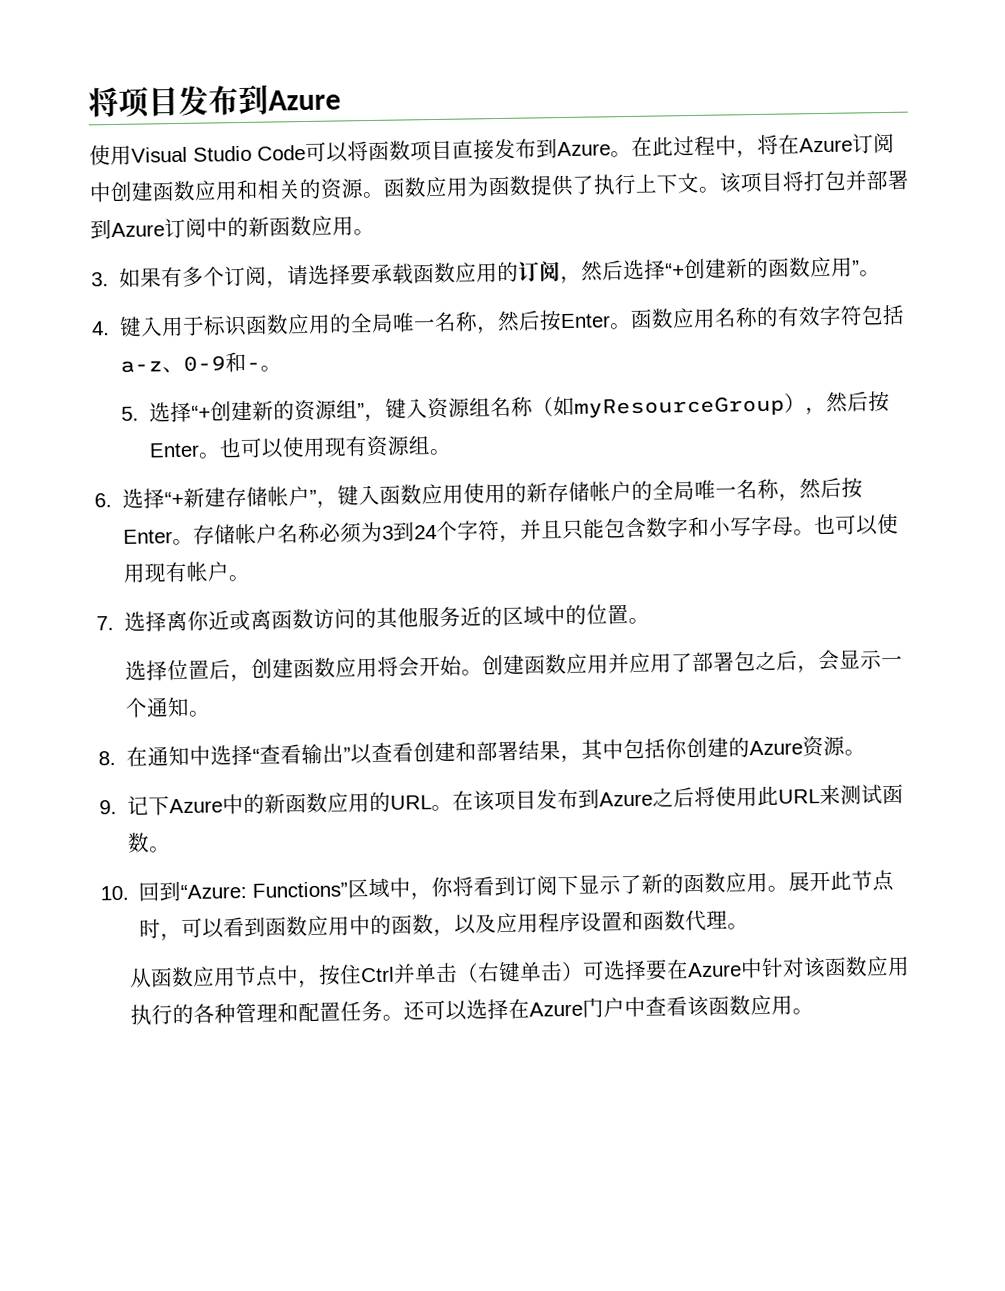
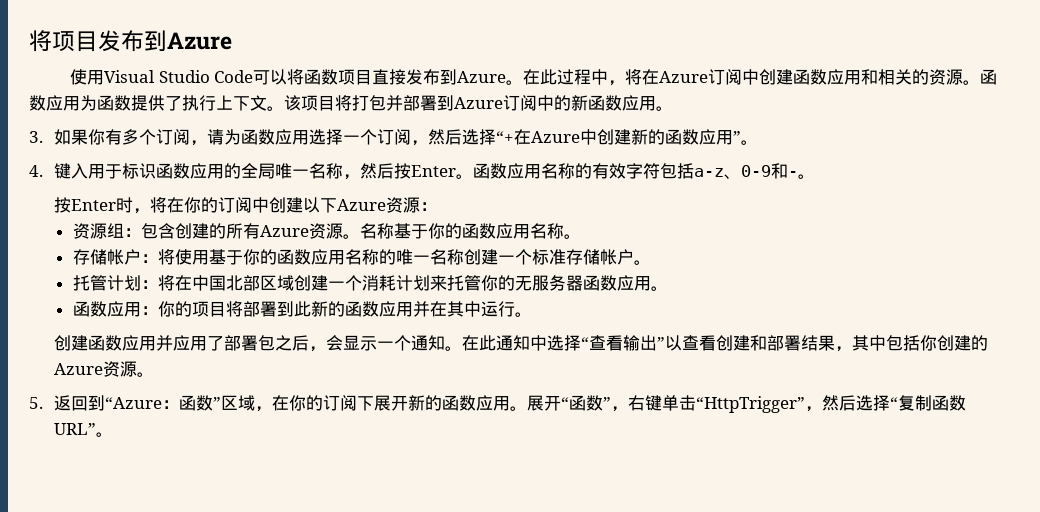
- 3.如果有多个订阅，请选择要承载函数应用的订阅，然后选择“+创建新的函数应用”。
+ 3.如果你有多个订阅，请为函数应用选择一个订阅，然后选择“+在Azure中创建新的函数应用”。
- 5.选择“+创建新的资源组”，键入资源组名称（如myResourceGroup），然后按Enter。也可以使用现有资源组。
- 6.选择“+新建存储帐户”，键入函数应用使用的新存储帐户的全局唯一名称，然后按Enter。存储帐户名称必须为3到24个字符，并且只能包含数字和小写字母。也可以使用现有帐户。
- 7.选择离你近或离函数访问的其他服务近的区域中的位置。
- 选择位置后，创建函数应用将会开始。创建函数应用并应用了部署包之后，会显示一个通知。
- 8.在通知中选择“查看输出”以查看创建和部署结果，其中包括你创建的Azure资源。
+ 按Enter时，将在你的订阅中创建以下Azure资源：
+ 资源组：包含创建的所有Azure资源。名称基于你的函数应用名称。
+ 存储帐户：将使用基于你的函数应用名称的唯一名称创建一个标准存储帐户。
+ 托管计划：将在中国北部区域创建一个消耗计划来托管你的无服务器函数应用。
+ 函数应用：你的项目将部署到此新的函数应用并在其中运行。
+ 创建函数应用并应用了部署包之后，会显示一个通知。在此通知中选择“查看输出”以查看创建和部署结果，其中包括你创建的Azure资源。
- 9.记下Azure中的新函数应用的URL。在该项目发布到Azure之后将使用此URL来测试函数。
- 10.回到“Azure: Functions”区域中，你将看到订阅下显示了新的函数应用。
+ 5.返回到“Azure：函数”区域，在你的订阅下展开新的函数应用。
- 展开此节点时，可以看到函数应用中的函数，以及应用程序设置和函数代理。
- 从函数应用节点中，按住Ctrl并单击（右键单击）可选择要在Azure中针对该函数应用执行的各种管理和配置任务。还可以选择在Azure门户中查看该函数应用。
+ 展开“函数”，右键单击“HttpTrigger”，然后选择“复制函数URL”。

